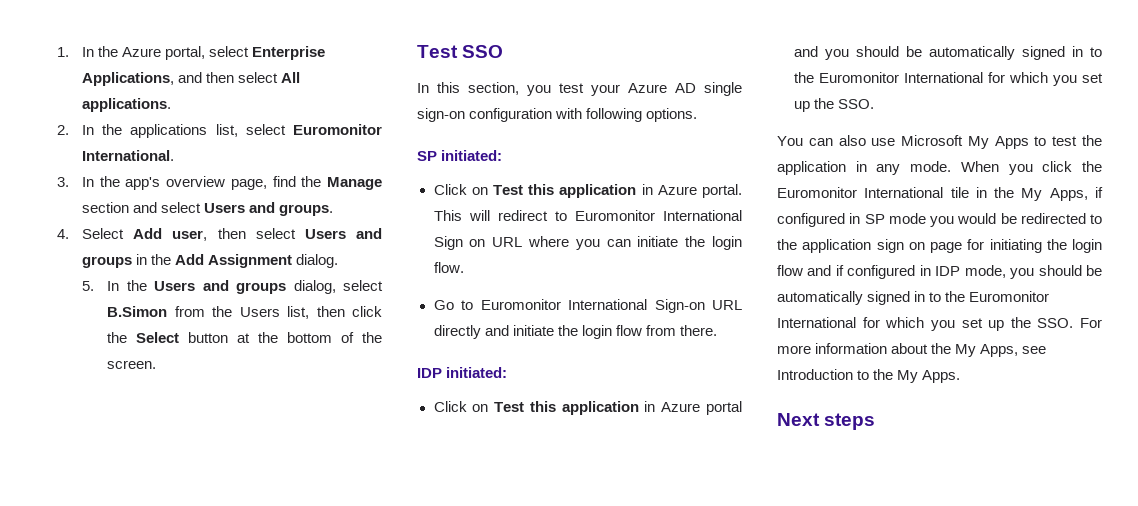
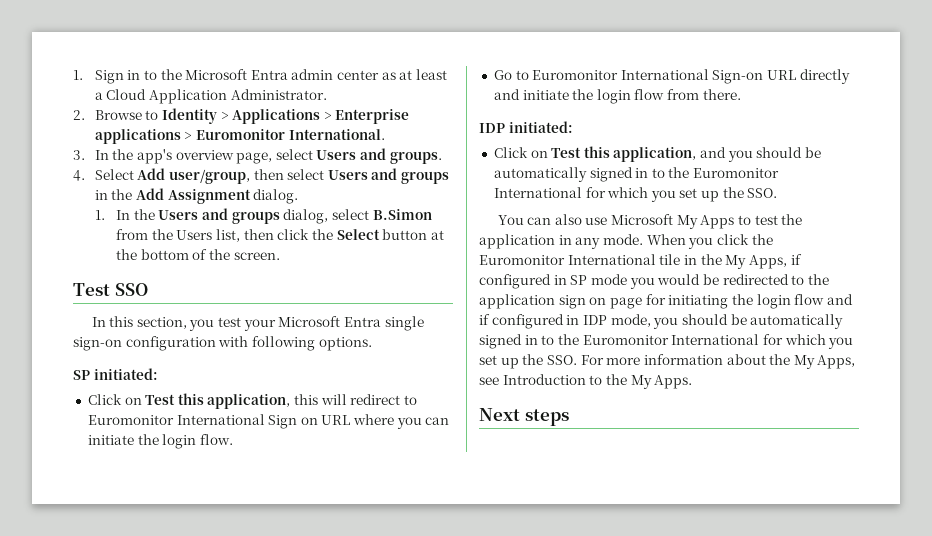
- 1. In the Azure portal, select Enterprise Applications, and then select All applications.
- 2. In the applications list, select Euromonitor International.
+ 1. Sign in to the Microsoft Entra admin center as at least a Cloud Application Administrator.
+ 2. Browse to Identity > Applications > Enterprise applications > Euromonitor International.
- 3. In the app's overview page, find the Manage section and select Users and groups.
+ 3. In the app's overview page, select Users and groups.
- 4. Select Add user, then select Users and groups in the Add Assignment dialog.
+ 4. Select Add user/group, then select Users and groups in the Add Assignment dialog.
- 5. In the Users and groups dialog, select B.Simon from the Users list, then click the Select button at the bottom of the screen.
+ 1. In the Users and groups dialog, select B.Simon from the Users list, then click the Select button at the bottom of the screen.
- In this section, you test your Azure AD single sign-on configuration with following options.
+ In this section, you test your Microsoft Entra single sign-on configuration with following options.
- Click on Test this application in Azure portal. This will redirect to Euromonitor International Sign on URL where you can initiate the login flow.
+ Click on Test this application, this will redirect to Euromonitor International Sign on URL where you can initiate the login flow.
- Click on Test this application in Azure portal and you should be automatically signed in to the Euromonitor International for which you set up the SSO.
+ Click on Test this application, and you should be automatically signed in to the Euromonitor International for which you set up the SSO.

